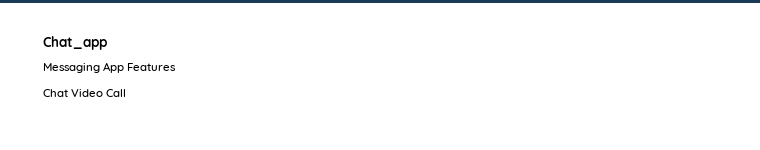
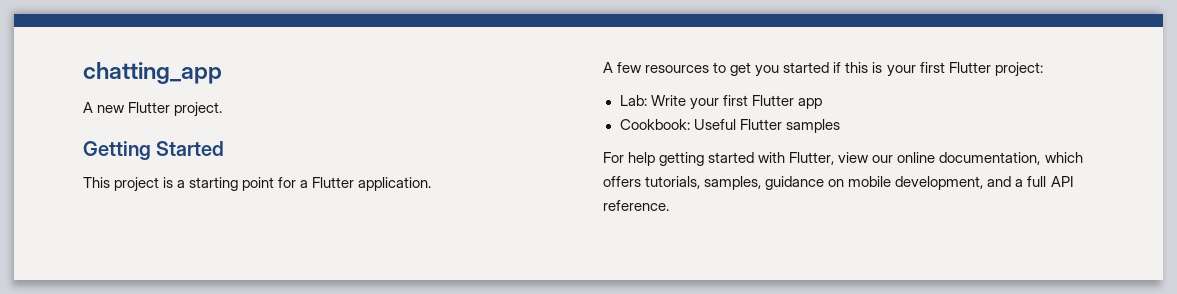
- Chat_app
- Messaging App Features
- Chat Video Call
+ chatting_app
+ A new Flutter project.
+ Getting Started
+ This project is a starting point for a Flutter application.
+ A few resources to get you started if this is your first Flutter project:
+ Lab: Write your first Flutter app
+ Cookbook: Useful Flutter samples
+ For help getting started with Flutter, view our online documentation, which offers tutorials, samples, guidance on mobile development, and a full API reference.

